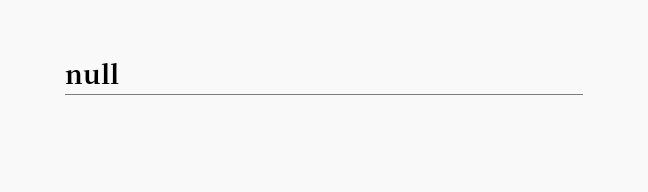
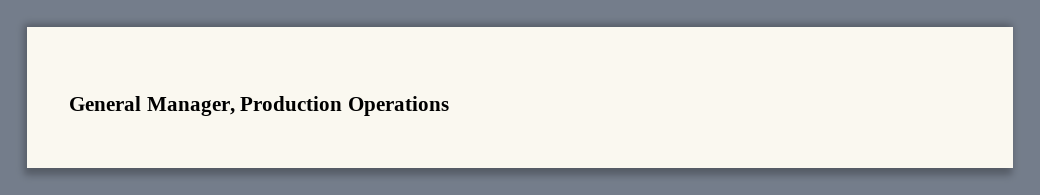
- null
+ General Manager, Production Operations

